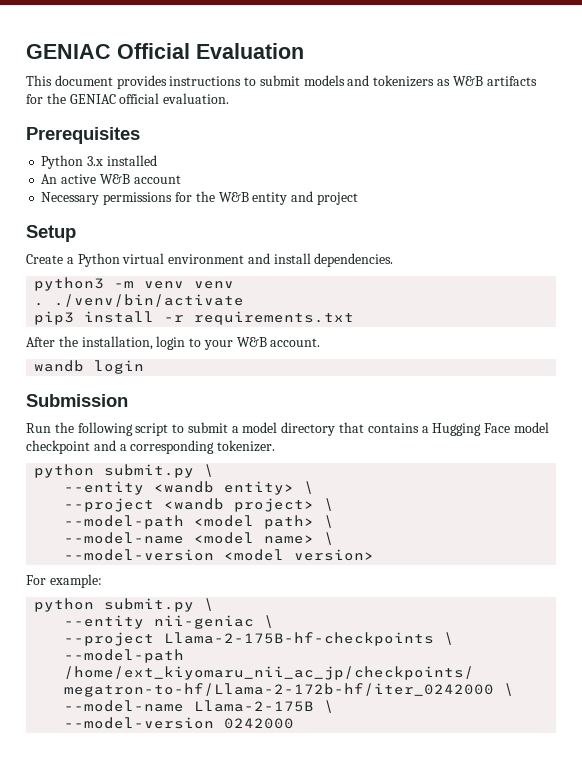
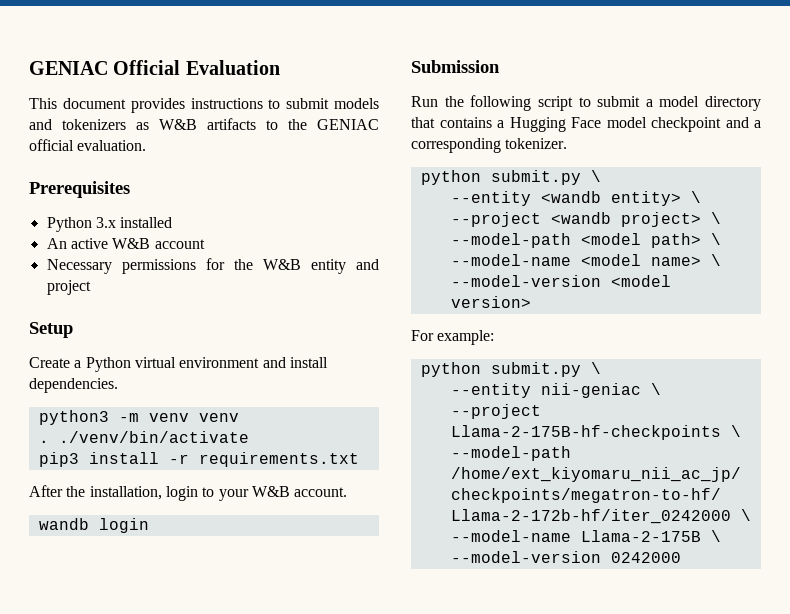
- This document provides instructions to submit models and tokenizers as W&B artifacts for the GENIAC official evaluation.
+ This document provides instructions to submit models and tokenizers as W&B artifacts to the GENIAC official evaluation.

